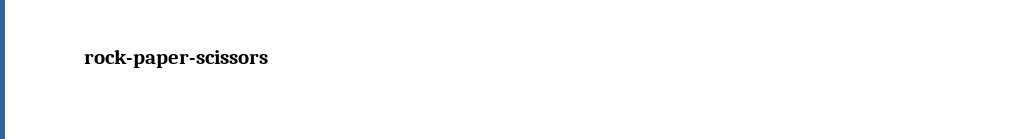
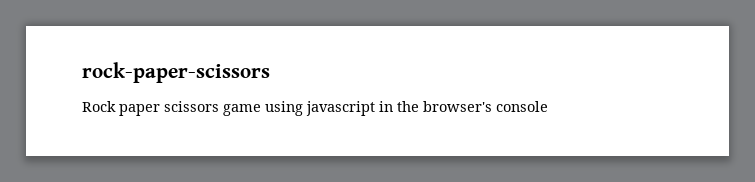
+ Rock paper scissors game using javascript in the browser's console

